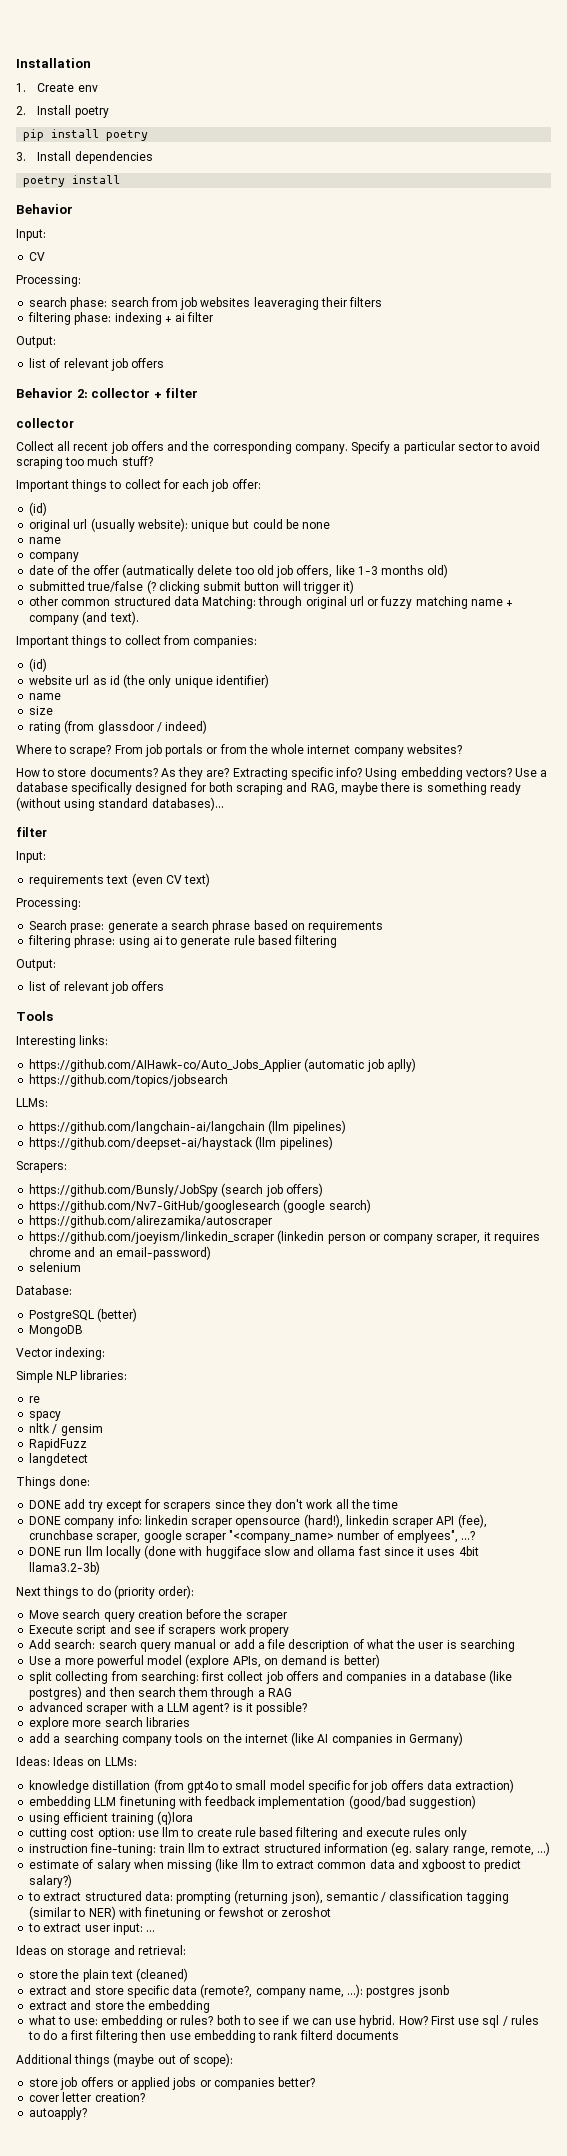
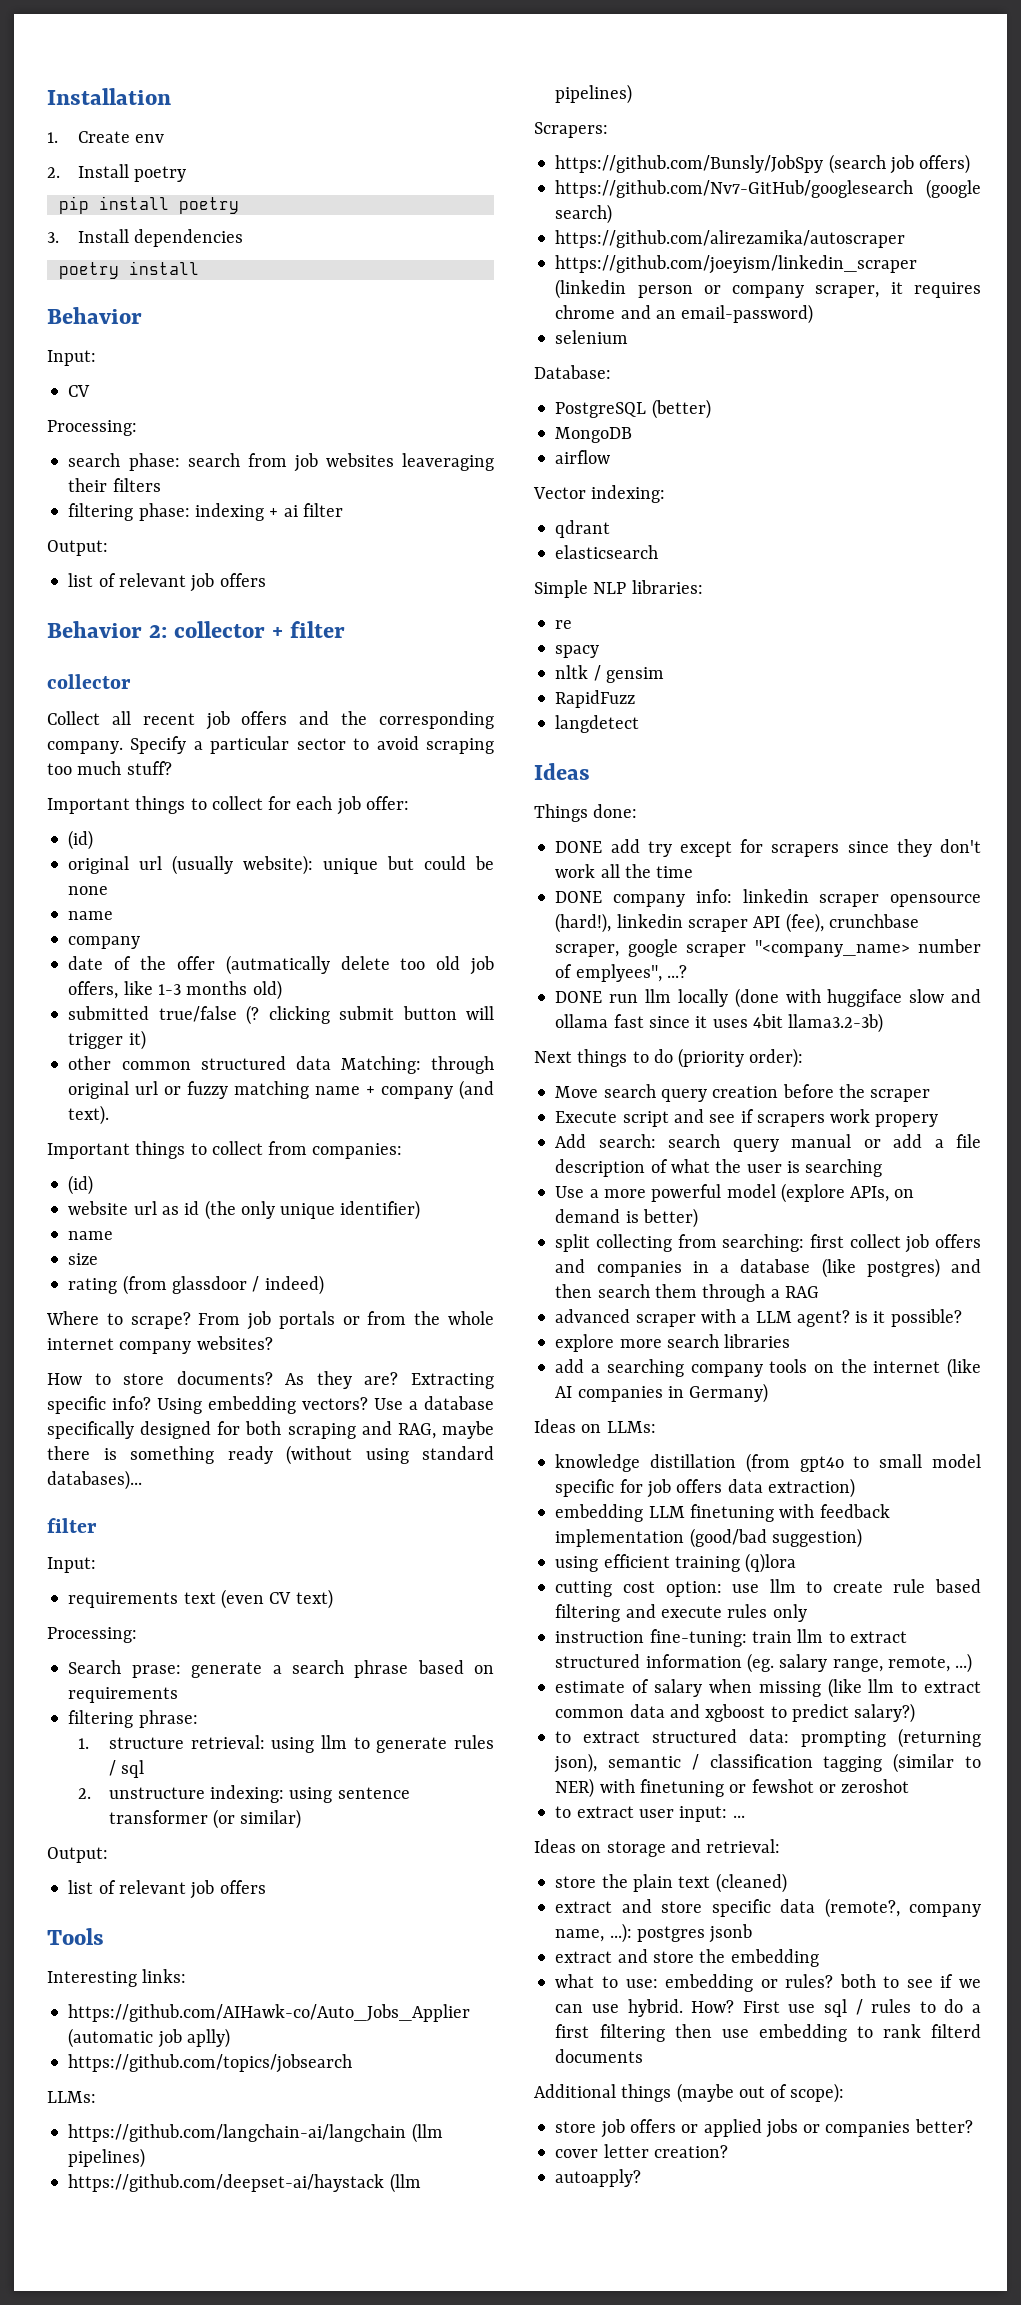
- filtering phrase: using ai to generate rule based filtering
+ filtering phrase:
+ 1. structure retrieval: using llm to generate rules / sql
+ 2. unstructure indexing: using sentence transformer (or similar)
+ airflow
+ qdrant
+ elasticsearch
  langdetect
+ Ideas
- Ideas: Ideas on LLMs:
+ Ideas on LLMs:

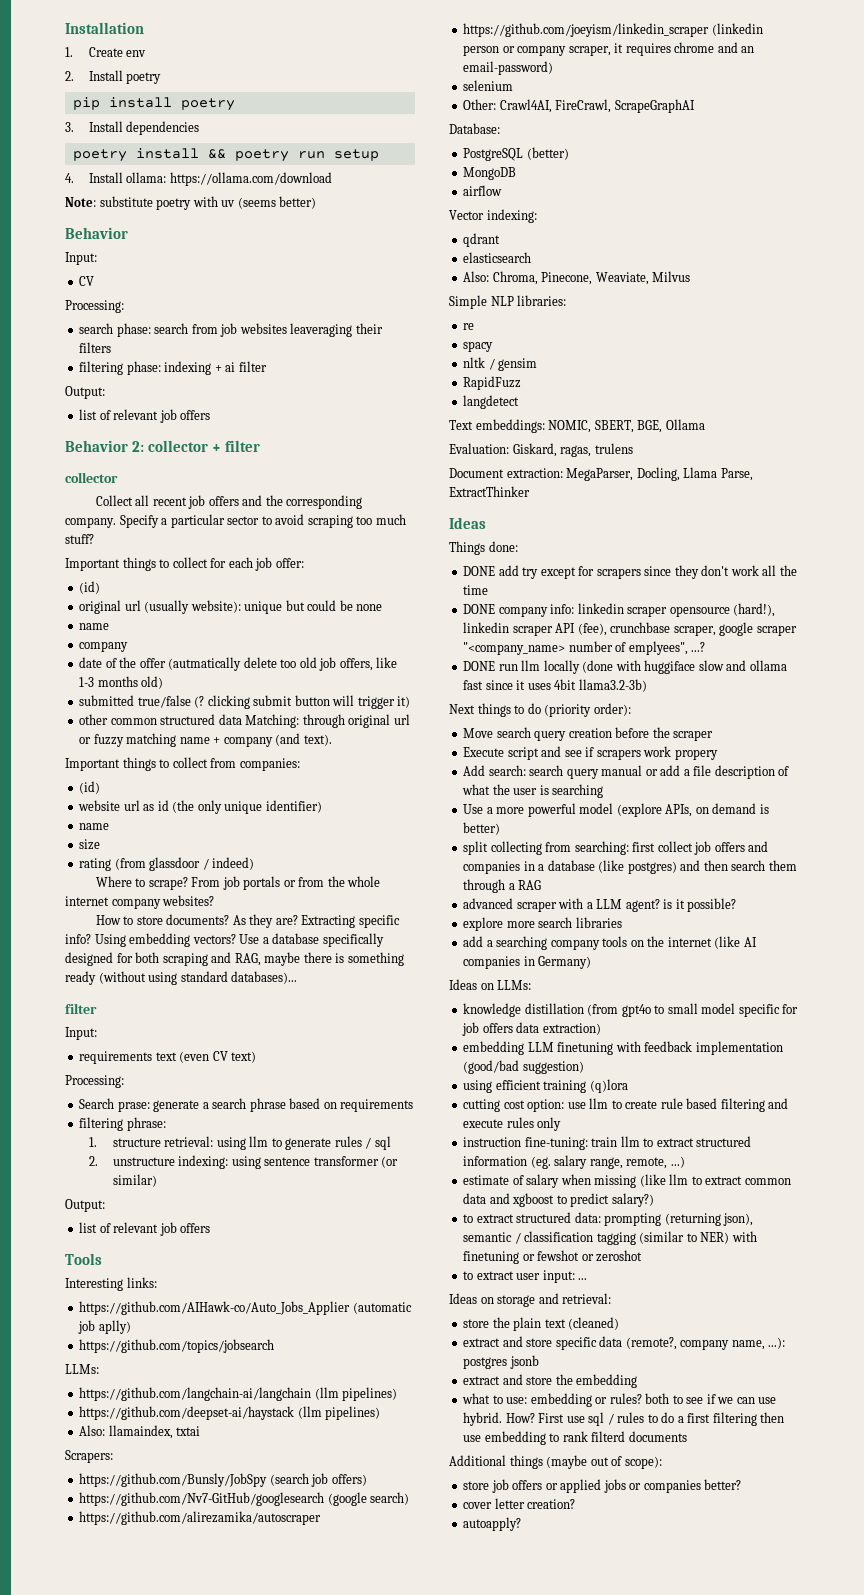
- poetry install
+ poetry install && poetry run setup
+ 4. Install ollama: https://ollama.com/download
+ Note: substitute poetry with uv (seems better)
+ Also: llamaindex, txtai
+ Other: Crawl4AI, FireCrawl, ScrapeGraphAI
+ Also: Chroma, Pinecone, Weaviate, Milvus
+ Text embeddings: NOMIC, SBERT, BGE, Ollama
+ Evaluation: Giskard, ragas, trulens
+ Document extraction: MegaParser, Docling, Llama Parse, ExtractThinker

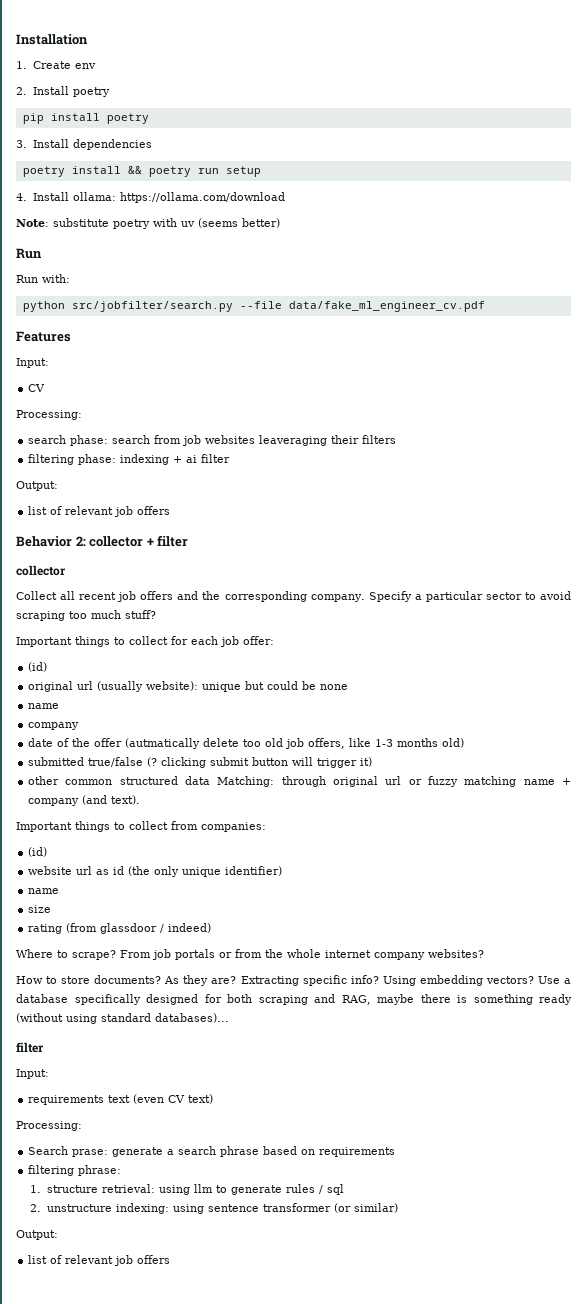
  Note: substitute poetry with uv (seems better)
- Behavior
+ Run
+ Run with:
+ python src/jobfilter/search.py --file data/fake_ml_engineer_cv.pdf
+ Features
- Tools
- Interesting links:
- https://github.com/AIHawk-co/Auto_Jobs_Applier (automatic job aplly)
- https://github.com/topics/jobsearch
- LLMs:
- https://github.com/langchain-ai/langchain (llm pipelines)
- https://github.com/deepset-ai/haystack (llm pipelines)
- Also: llamaindex, txtai
- Scrapers:
- https://github.com/Bunsly/JobSpy (search job offers)
- https://github.com/Nv7-GitHub/googlesearch (google search)
- https://github.com/alirezamika/autoscraper
- https://github.com/joeyism/linkedin_scraper (linkedin person or company scraper, it requires chrome and an email-password)
- selenium
- Other: Crawl4AI, FireCrawl, ScrapeGraphAI
- Database:
- PostgreSQL (better)
- MongoDB
- airflow
- Vector indexing:
- qdrant
- elasticsearch
- Also: Chroma, Pinecone, Weaviate, Milvus
- Simple NLP libraries:
- re
- spacy
- nltk / gensim
- RapidFuzz
- langdetect
- Text embeddings: NOMIC, SBERT, BGE, Ollama
- Evaluation: Giskard, ragas, trulens
- Document extraction: MegaParser, Docling, Llama Parse, ExtractThinker
- Ideas
- Things done:
- DONE add try except for scrapers since they don't work all the time
- DONE company info: linkedin scraper opensource (hard!), linkedin scraper API (fee), crunchbase scraper, google scraper "<company_name> number of emplyees", ...?
- DONE run llm locally (done with huggiface slow and ollama fast since it uses 4bit llama3.2-3b)
- Next things to do (priority order):
- Move search query creation before the scraper
- Execute script and see if scrapers work propery
- Add search: search query manual or add a file description of what the user is searching
- Use a more powerful model (explore APIs, on demand is better)
- split collecting from searching: first collect job offers and companies in a database (like postgres) and then search them through a RAG
- advanced scraper with a LLM agent? is it possible?
- explore more search libraries
- add a searching company tools on the internet (like AI companies in Germany)
- Ideas on LLMs:
- knowledge distillation (from gpt4o to small model specific for job offers data extraction)
- embedding LLM finetuning with feedback implementation (good/bad suggestion)
- using efficient training (q)lora
- cutting cost option: use llm to create rule based filtering and execute rules only
- instruction fine-tuning: train llm to extract structured information (eg. salary range, remote, ...)
- estimate of salary when missing (like llm to extract common data and xgboost to predict salary?)
- to extract structured data: prompting (returning json), semantic / classification tagging (similar to NER) with finetuning or fewshot or zeroshot
- to extract user input: ...
- Ideas on storage and retrieval:
- store the plain text (cleaned)
- extract and store specific data (remote?, company name, ...): postgres jsonb
- extract and store the embedding
- what to use: embedding or rules? both to see if we can use hybrid. How? First use sql / rules to do a first filtering then use embedding to rank filterd documents
- Additional things (maybe out of scope):
- store job offers or applied jobs or companies better?
- cover letter creation?
- autoapply?

